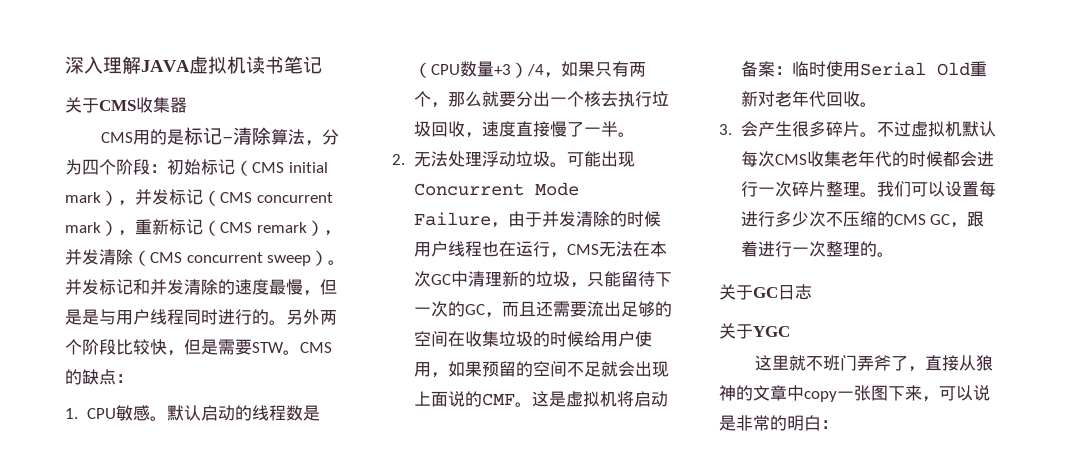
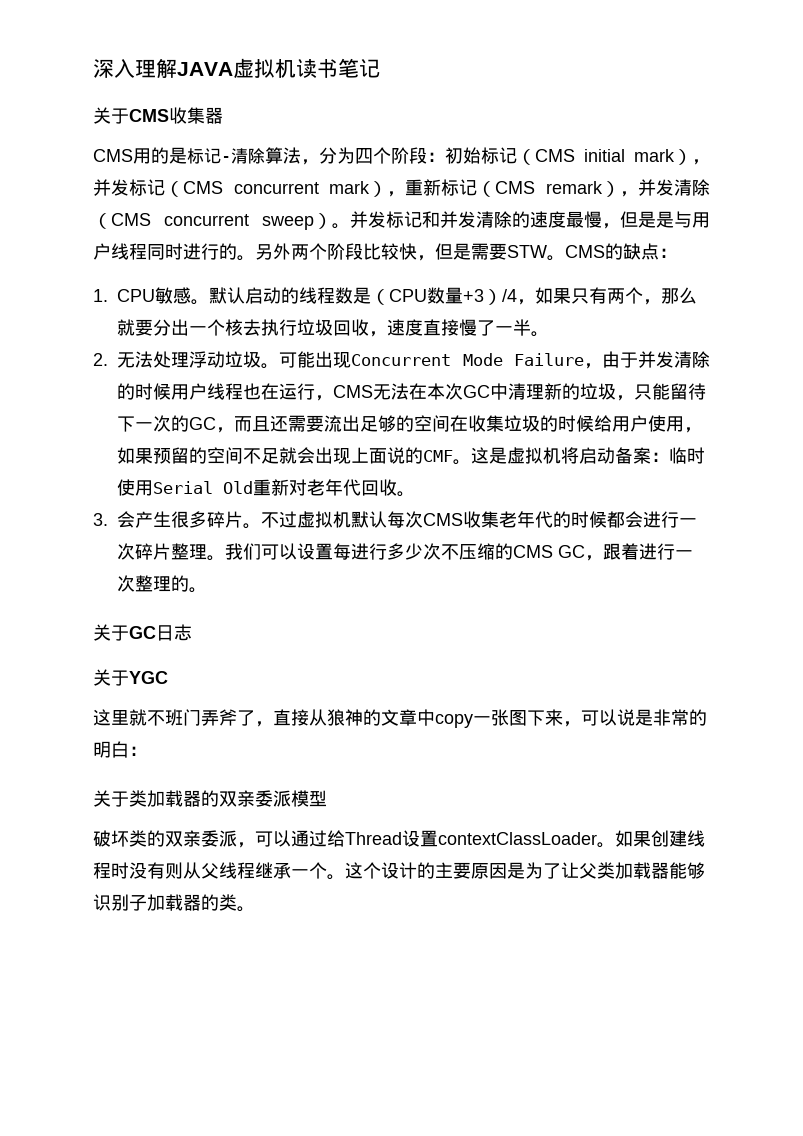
+ 关于类加载器的双亲委派模型
+ 破坏类的双亲委派，可以通过给Thread设置contextClassLoader。如果创建线程时没有则从父线程继承一个。这个设计的主要原因是为了让父类加载器能够识别子加载器的类。

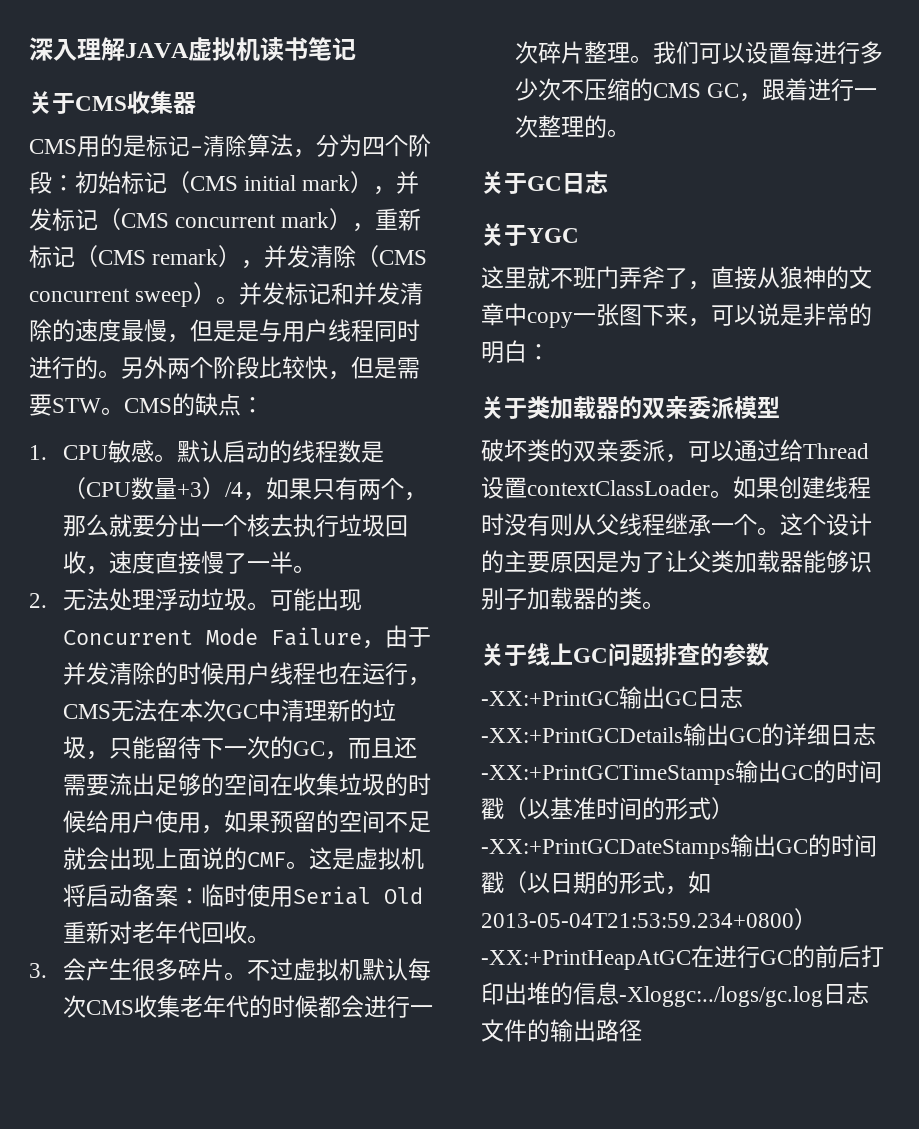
+ 关于线上GC问题排查的参数
+ -XX:+PrintGC输出GC日志-XX:+PrintGCDetails输出GC的详细日志-XX:+PrintGCTimeStamps输出GC的时间戳（以基准时间的形式）-XX:+PrintGCDateStamps输出GC的时间戳（以日期的形式，如2013-05-04T21:53:59.234+0800）-XX:+PrintHeapAtGC在进行GC的前后打印出堆的信息-Xloggc:../logs/gc.log日志文件的输出路径

